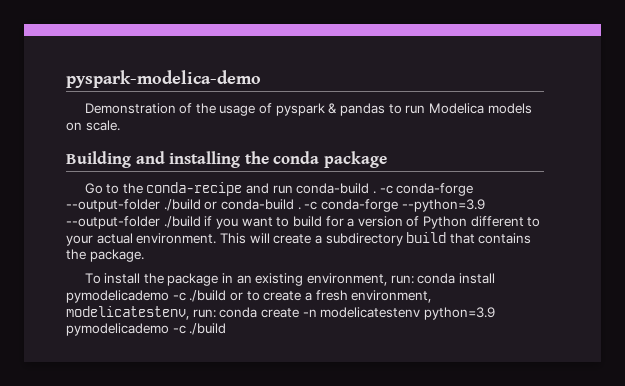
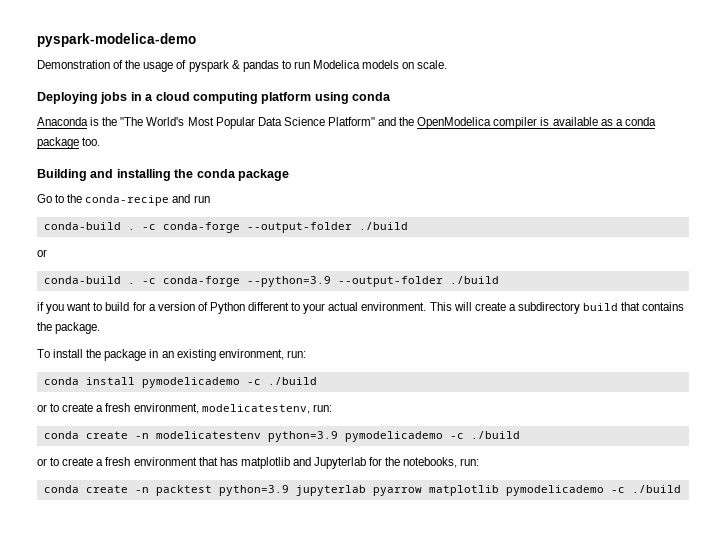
+ Deploying jobs in a cloud computing platform using conda
+ Anaconda is the "The World's Most Popular Data Science Platform" and the OpenModelica compiler is available as a conda package too.
- Go to the conda-recipe and run conda-build .
+ Go to the conda-recipe and run
+ conda-build .
- -c conda-forge --output-folder ./build or conda-build .
+ -c conda-forge --output-folder ./build
+ or
+ conda-build .
- -c conda-forge --python=3.9 --output-folder ./build if you want to build for a version of Python different to your actual environment.
+ -c conda-forge --python=3.9 --output-folder ./build
+ if you want to build for a version of Python different to your actual environment.
- To install the package in an existing environment, run: conda install pymodelicademo -c ./build or to create a fresh environment, modelicatestenv, run: conda create -n modelicatestenv python=3.9 pymodelicademo -c ./build
+ To install the package in an existing environment, run:
+ conda install pymodelicademo -c ./build
+ or to create a fresh environment, modelicatestenv, run:
+ conda create -n modelicatestenv python=3.9 pymodelicademo -c ./build
+ or to create a fresh environment that has matplotlib and Jupyterlab for the notebooks, run:
+ conda create -n packtest python=3.9 jupyterlab pyarrow matplotlib pymodelicademo -c ./build

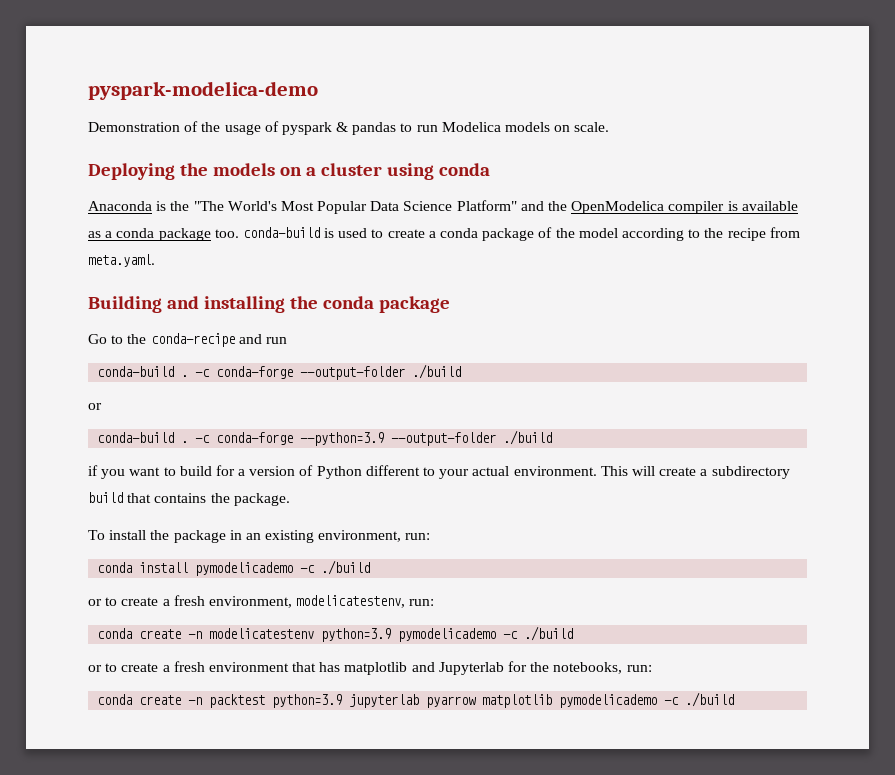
- Deploying jobs in a cloud computing platform using conda
+ Deploying the models on a cluster using conda
- Anaconda is the "The World's Most Popular Data Science Platform" and the OpenModelica compiler is available as a conda package too.
+ Anaconda is the "The World's Most Popular Data Science Platform" and the OpenModelica compiler is available as a conda package too. conda-build is used to create a conda package of the model according to the recipe from meta.yaml.

